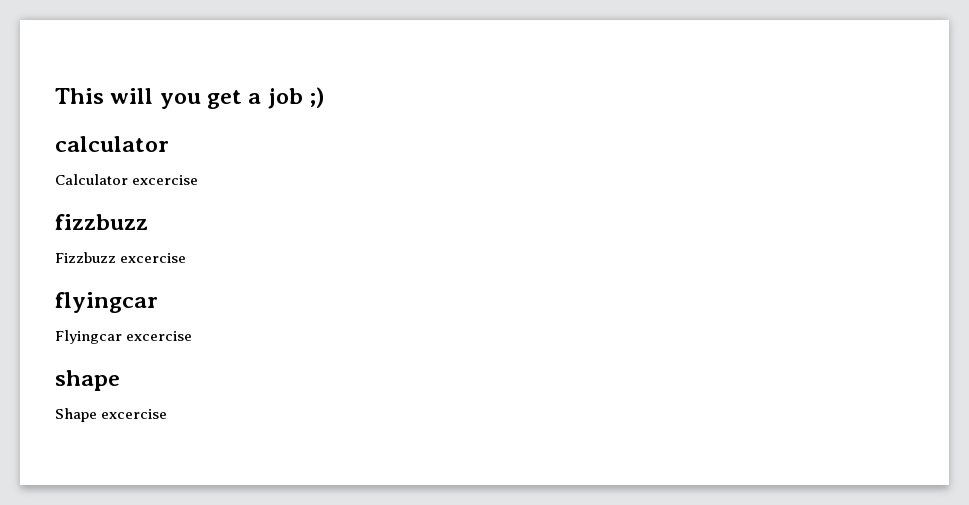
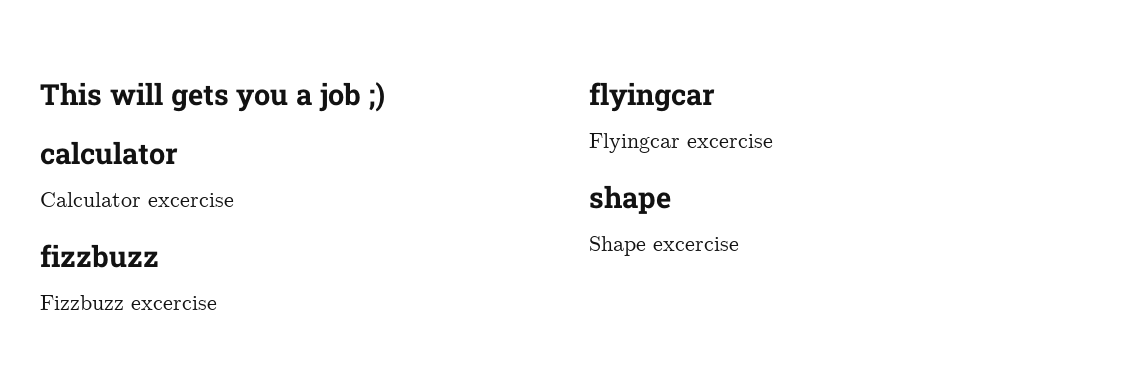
- This will you get a job ;)
+ This will gets you a job ;)

